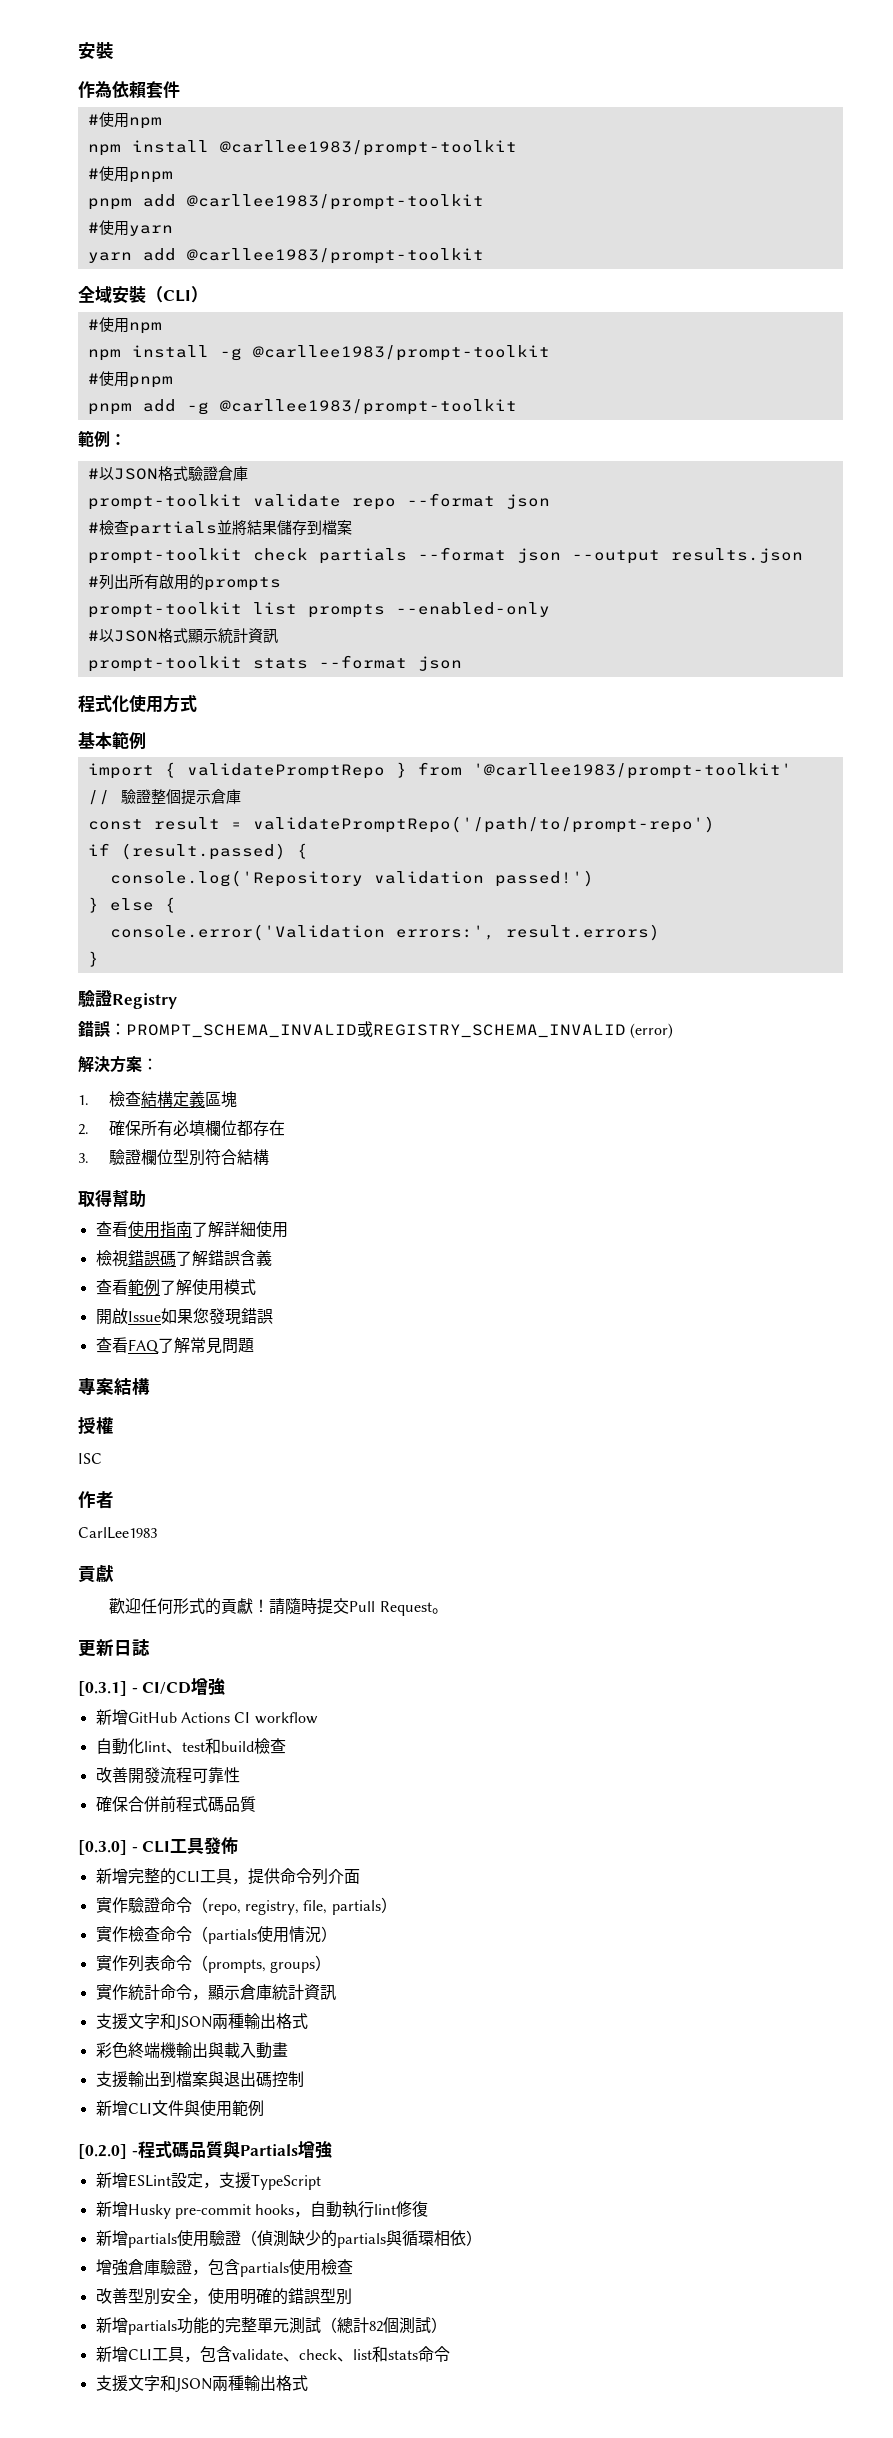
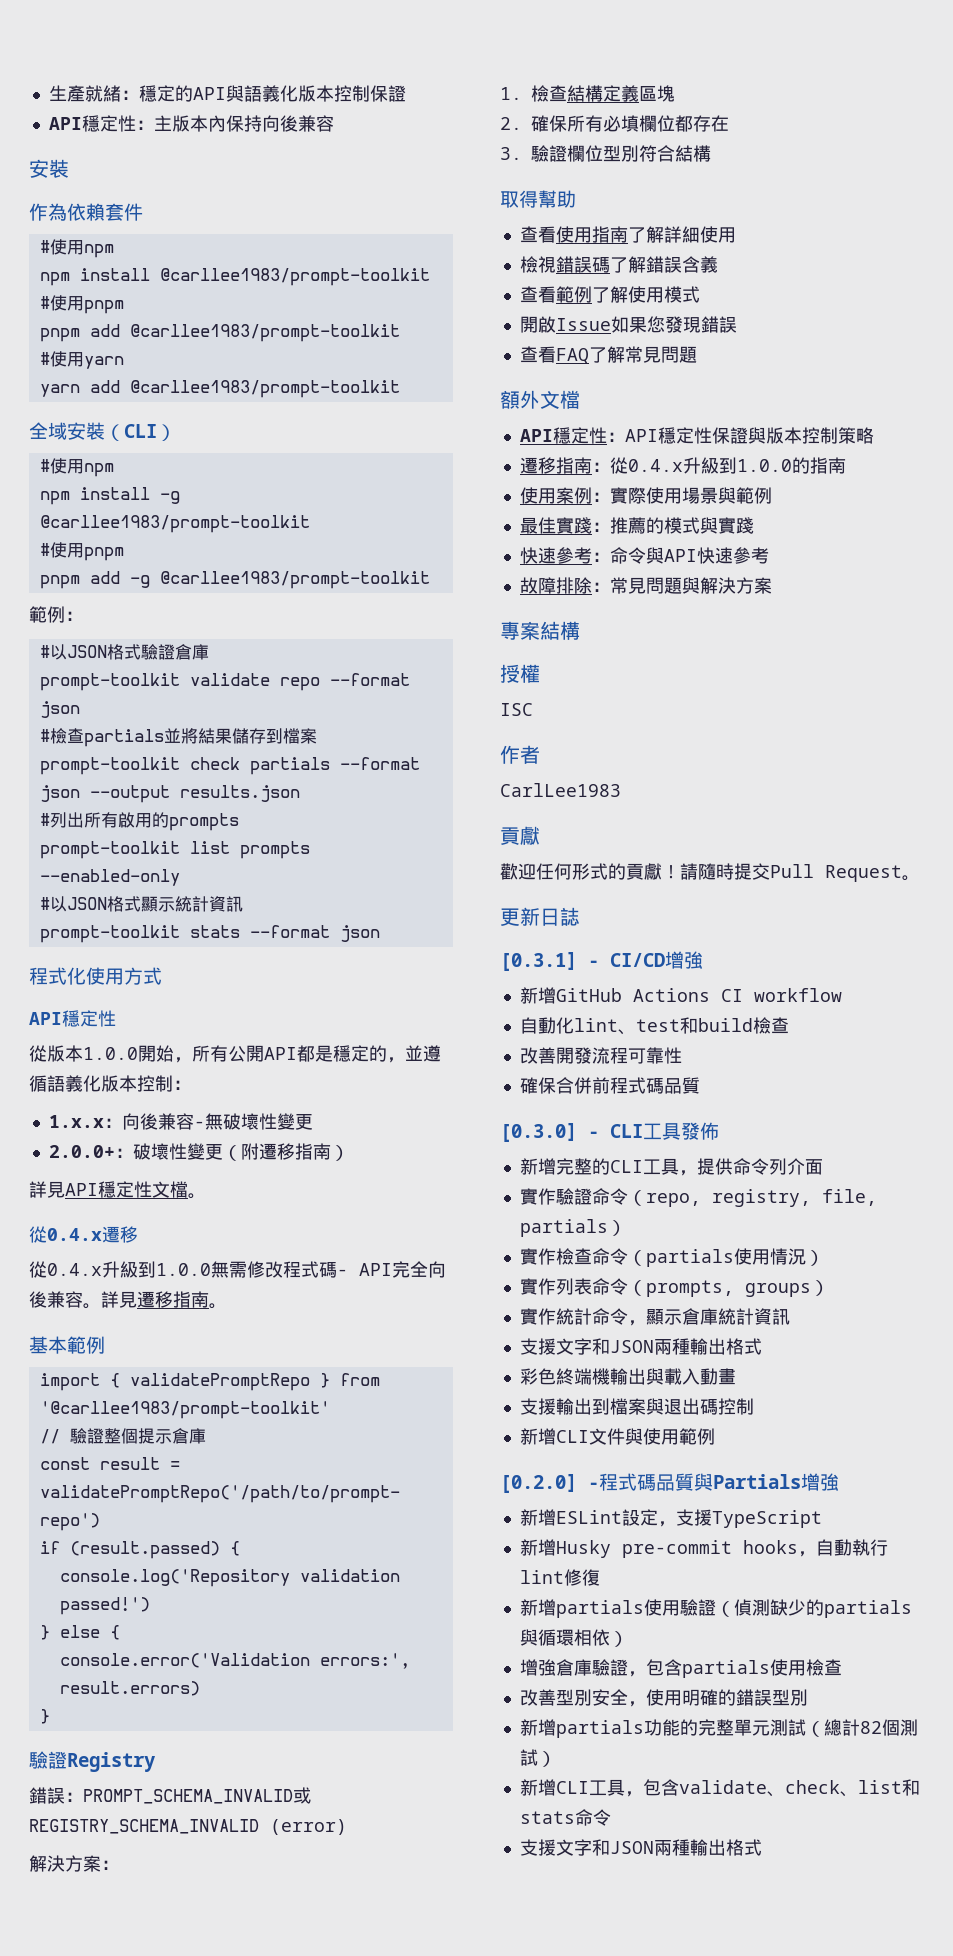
+ 生產就緒：穩定的API與語義化版本控制保證
+ API穩定性：主版本內保持向後兼容
  程式化使用方式
+ API穩定性
+ 從版本1.0.0開始，所有公開API都是穩定的，並遵循語義化版本控制：
+ 1.x.x：向後兼容-無破壞性變更
+ 2.0.0+：破壞性變更（附遷移指南）
+ 詳見API穩定性文檔。
+ 從0.4.x遷移
+ 從0.4.x升級到1.0.0無需修改程式碼- API完全向後兼容。詳見遷移指南。
+ 額外文檔
+ API穩定性：API穩定性保證與版本控制策略
+ 遷移指南：從0.4.x升級到1.0.0的指南
+ 使用案例：實際使用場景與範例
+ 最佳實踐：推薦的模式與實踐
+ 快速參考：命令與API快速參考
+ 故障排除：常見問題與解決方案

